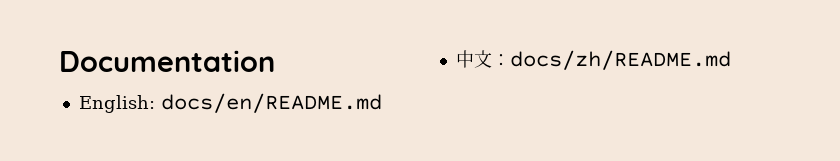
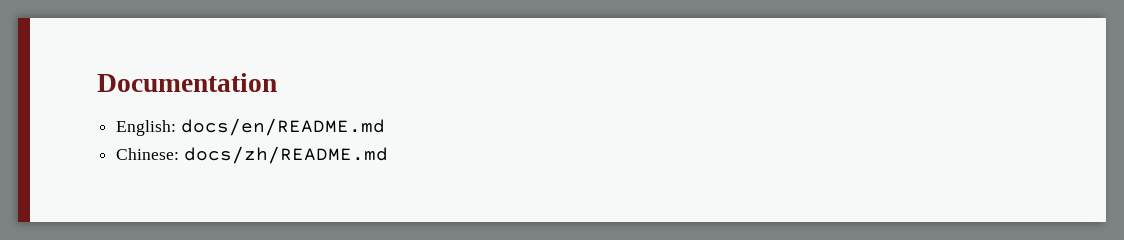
- 中文：docs/zh/README.md
+ Chinese: docs/zh/README.md

